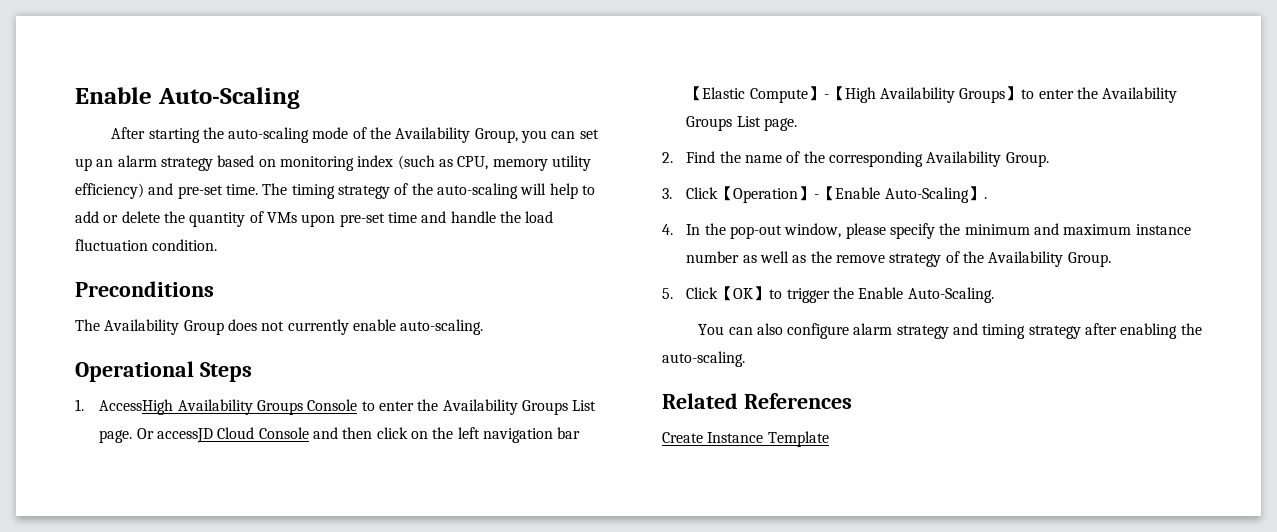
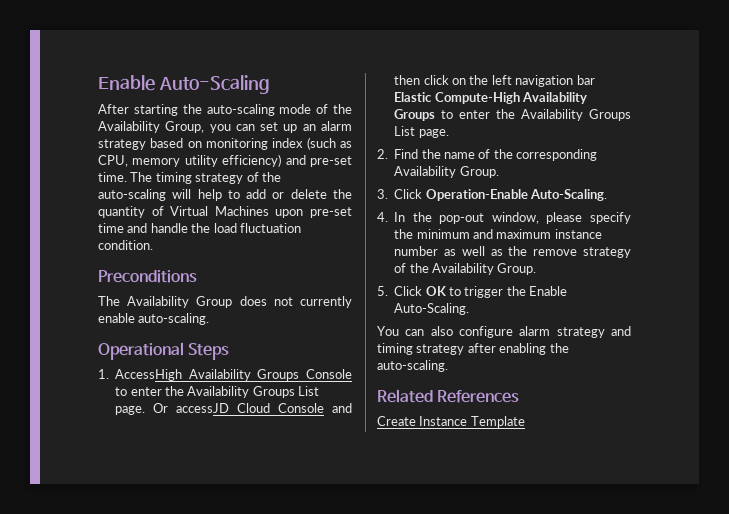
- The timing strategy of the auto-scaling will help to add or delete the quantity of VMs upon pre-set time and handle the load fluctuation condition.
+ The timing strategy of the auto-scaling will help to add or delete the quantity of Virtual Machines upon pre-set time and handle the load fluctuation condition.
- Or accessJD Cloud Console and then click on the left navigation bar【Elastic Compute】-【High Availability Groups】to enter the Availability Groups List page.
+ Or accessJD Cloud Console and then click on the left navigation bar Elastic Compute-High Availability Groups to enter the Availability Groups List page.
- 3. Click【Operation】-【Enable Auto-Scaling】.
+ 3. Click Operation-Enable Auto-Scaling.
- 5. Click【OK】to trigger the Enable Auto-Scaling.
+ 5. Click OK to trigger the Enable Auto-Scaling.

